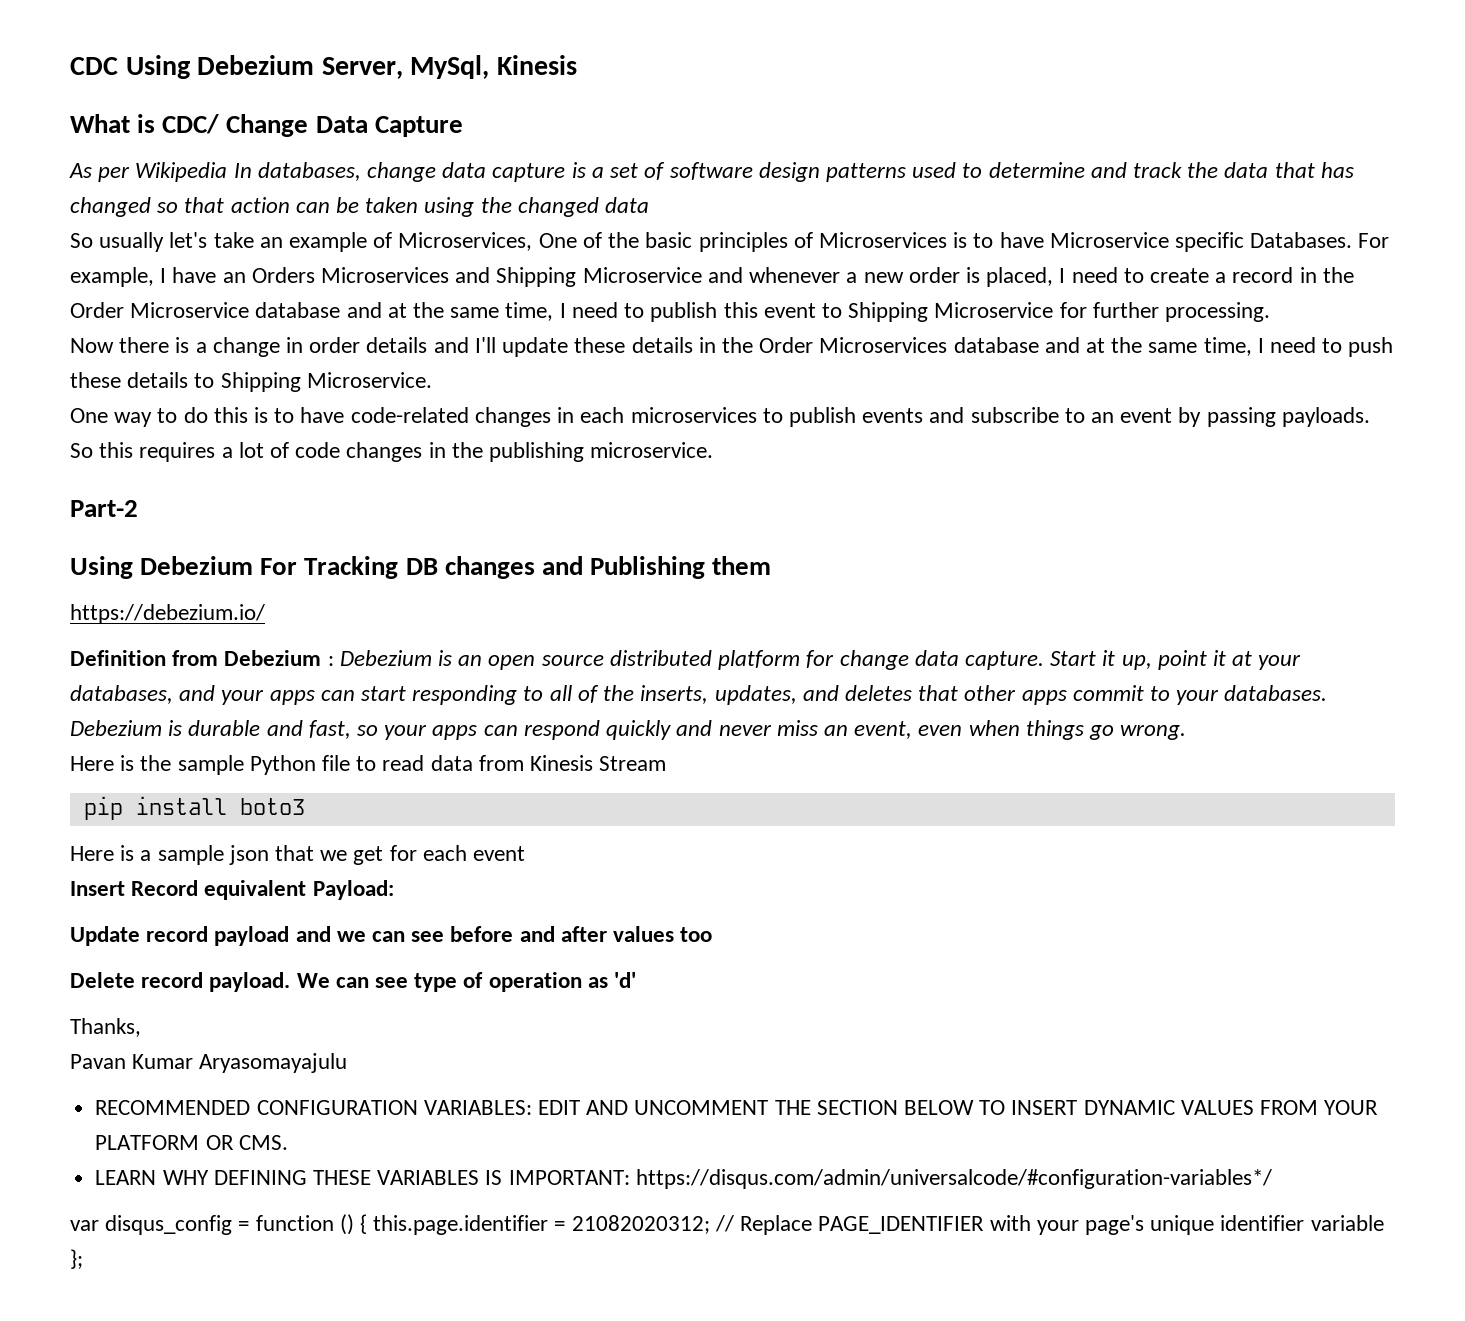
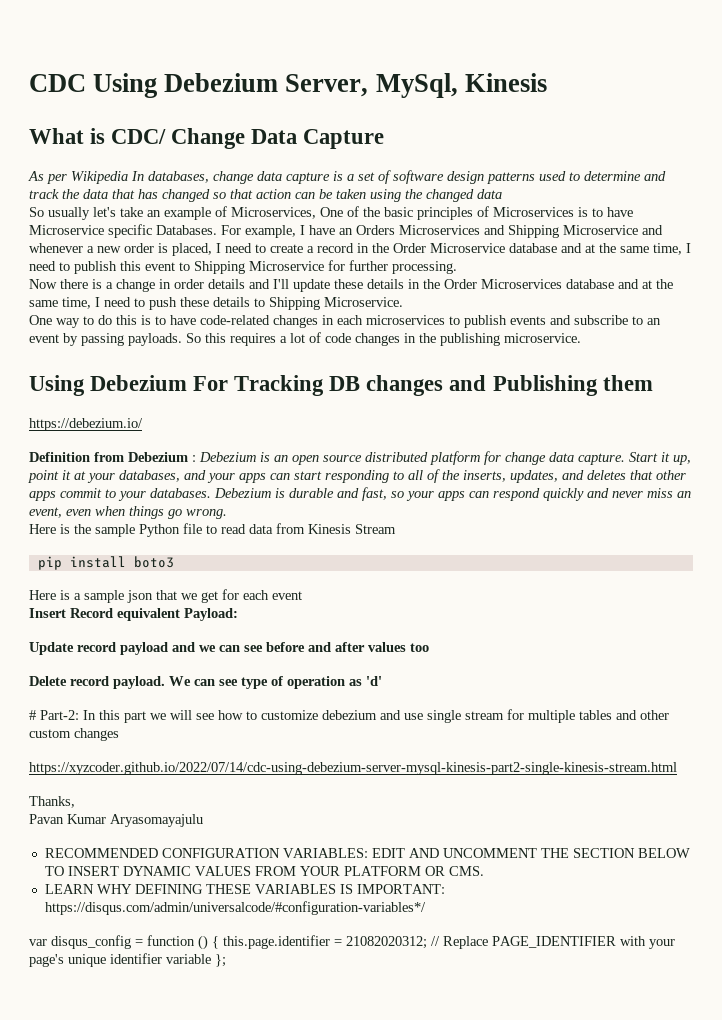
- Part-2
+ # Part-2: In this part we will see how to customize debezium and use single stream for multiple tables and other custom changes
+ https://xyzcoder.github.io/2022/07/14/cdc-using-debezium-server-mysql-kinesis-part2-single-kinesis-stream.html

